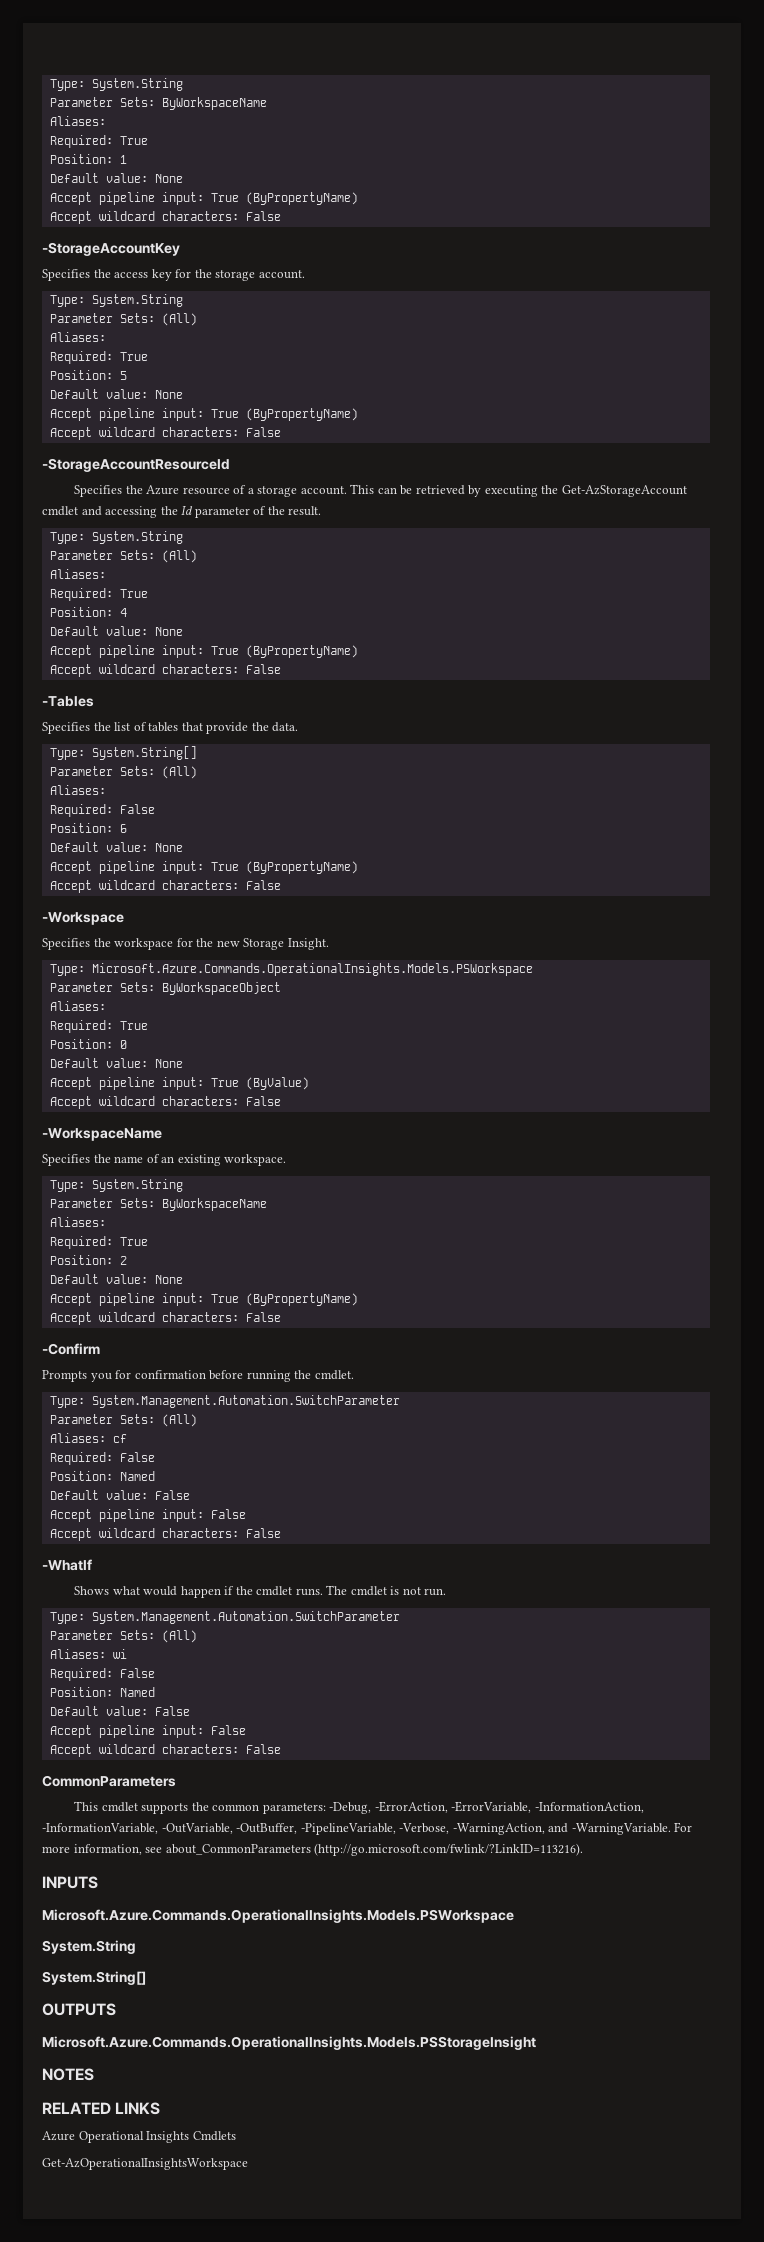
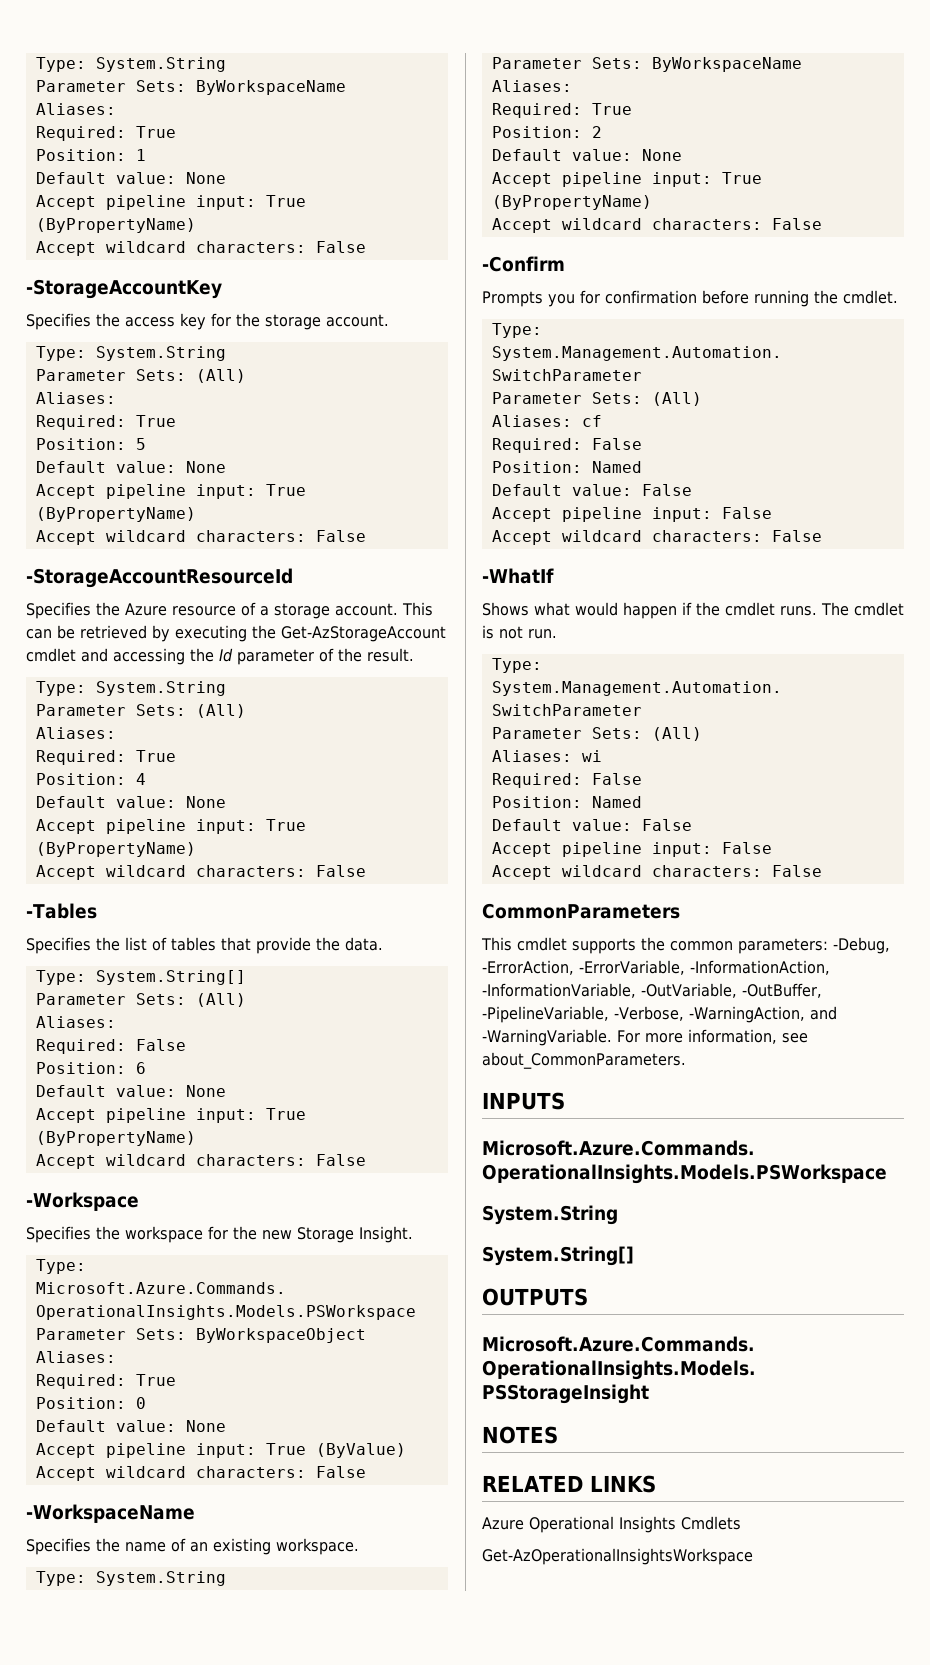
- For more information, see about_CommonParameters (http://go.microsoft.com/fwlink/?LinkID=113216).
+ For more information, see about_CommonParameters.

